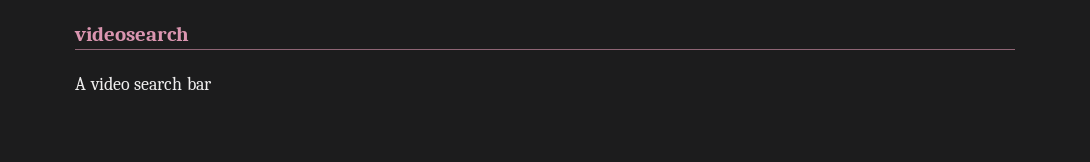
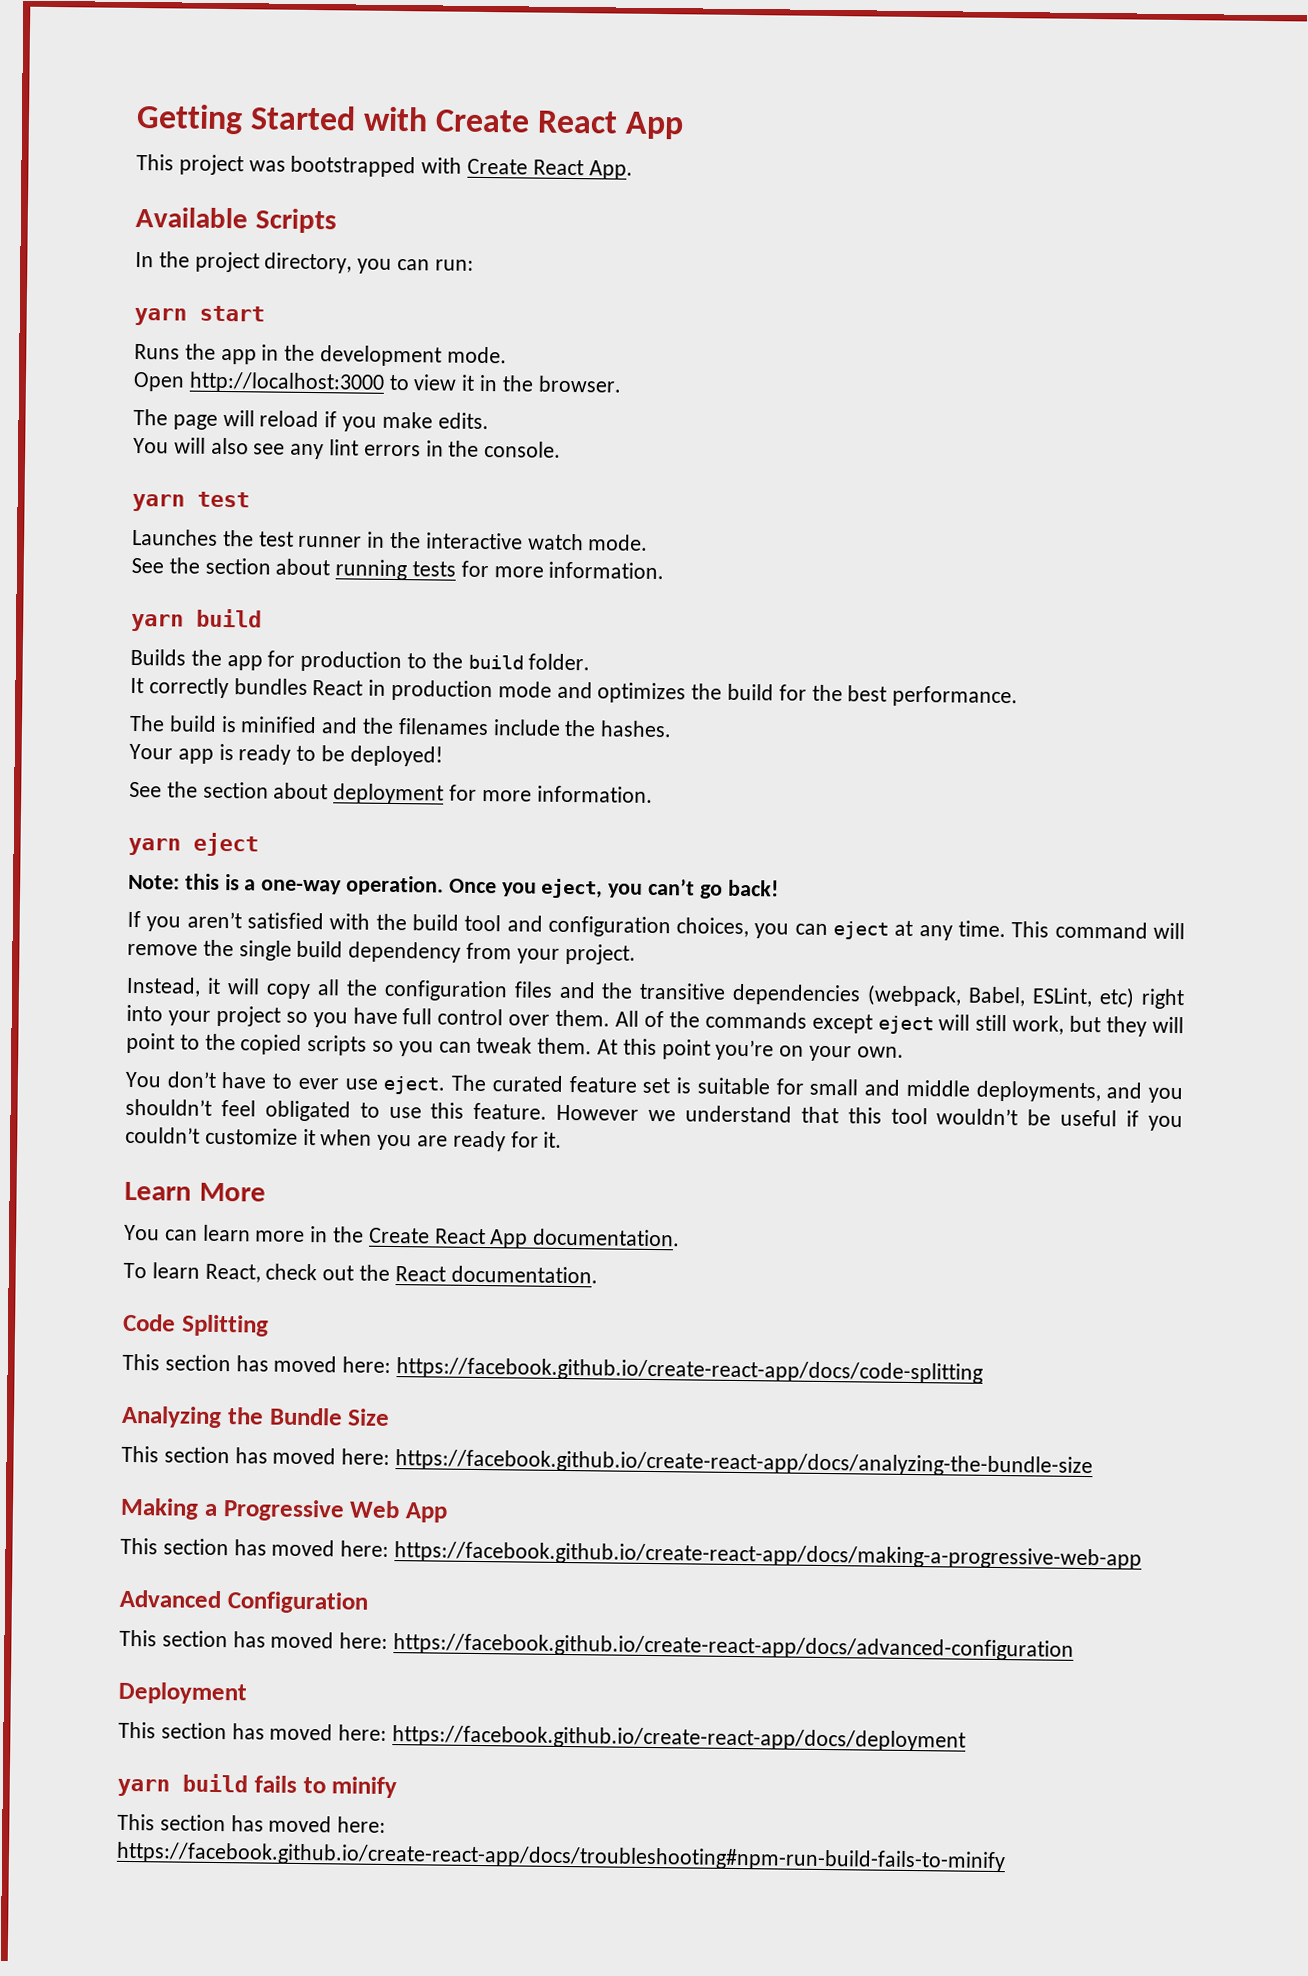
- videosearch
- A video search bar
+ Getting Started with Create React App
+ This project was bootstrapped with Create React App.
+ Available Scripts
+ In the project directory, you can run:
+ yarn start
+ Runs the app in the development mode.
+ Open http://localhost:3000 to view it in the browser.
+ The page will reload if you make edits.
+ You will also see any lint errors in the console.
+ yarn test
+ Launches the test runner in the interactive watch mode.
+ See the section about running tests for more information.
+ yarn build
+ Builds the app for production to the build folder.
+ It correctly bundles React in production mode and optimizes the build for the best performance.
+ The build is minified and the filenames include the hashes.
+ Your app is ready to be deployed!
+ See the section about deployment for more information.
+ yarn eject
+ Note: this is a one-way operation. Once you eject, you can’t go back!
+ If you aren’t satisfied with the build tool and configuration choices, you can eject at any time. This command will remove the single build dependency from your project.
+ Instead, it will copy all the configuration files and the transitive dependencies (webpack, Babel, ESLint, etc) right into your project so you have full control over them. All of the commands except eject will still work, but they will point to the copied scripts so you can tweak them. At this point you’re on your own.
+ You don’t have to ever use eject. The curated feature set is suitable for small and middle deployments, and you shouldn’t feel obligated to use this feature. However we understand that this tool wouldn’t be useful if you couldn’t customize it when you are ready for it.
+ Learn More
+ You can learn more in the Create React App documentation.
+ To learn React, check out the React documentation.
+ Code Splitting
+ This section has moved here: https://facebook.github.io/create-react-app/docs/code-splitting
+ Analyzing the Bundle Size
+ This section has moved here: https://facebook.github.io/create-react-app/docs/analyzing-the-bundle-size
+ Making a Progressive Web App
+ This section has moved here: https://facebook.github.io/create-react-app/docs/making-a-progressive-web-app
+ Advanced Configuration
+ This section has moved here: https://facebook.github.io/create-react-app/docs/advanced-configuration
+ Deployment
+ This section has moved here: https://facebook.github.io/create-react-app/docs/deployment
+ yarn build fails to minify
+ This section has moved here: https://facebook.github.io/create-react-app/docs/troubleshooting#npm-run-build-fails-to-minify

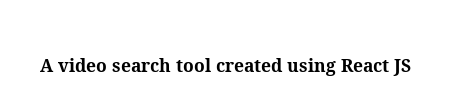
- Getting Started with Create React App
- This project was bootstrapped with Create React App.
- Available Scripts
- In the project directory, you can run:
- yarn start
- Runs the app in the development mode.
- Open http://localhost:3000 to view it in the browser.
- The page will reload if you make edits.
- You will also see any lint errors in the console.
- yarn test
- Launches the test runner in the interactive watch mode.
- See the section about running tests for more information.
- yarn build
- Builds the app for production to the build folder.
- It correctly bundles React in production mode and optimizes the build for the best performance.
- The build is minified and the filenames include the hashes.
- Your app is ready to be deployed!
- See the section about deployment for more information.
- yarn eject
- Note: this is a one-way operation. Once you eject, you can’t go back!
- If you aren’t satisfied with the build tool and configuration choices, you can eject at any time. This command will remove the single build dependency from your project.
- Instead, it will copy all the configuration files and the transitive dependencies (webpack, Babel, ESLint, etc) right into your project so you have full control over them. All of the commands except eject will still work, but they will point to the copied scripts so you can tweak them. At this point you’re on your own.
- You don’t have to ever use eject. The curated feature set is suitable for small and middle deployments, and you shouldn’t feel obligated to use this feature. However we understand that this tool wouldn’t be useful if you couldn’t customize it when you are ready for it.
- Learn More
- You can learn more in the Create React App documentation.
- To learn React, check out the React documentation.
- Code Splitting
- This section has moved here: https://facebook.github.io/create-react-app/docs/code-splitting
- Analyzing the Bundle Size
- This section has moved here: https://facebook.github.io/create-react-app/docs/analyzing-the-bundle-size
- Making a Progressive Web App
- This section has moved here: https://facebook.github.io/create-react-app/docs/making-a-progressive-web-app
- Advanced Configuration
- This section has moved here: https://facebook.github.io/create-react-app/docs/advanced-configuration
- Deployment
- This section has moved here: https://facebook.github.io/create-react-app/docs/deployment
- yarn build fails to minify
- This section has moved here: https://facebook.github.io/create-react-app/docs/troubleshooting#npm-run-build-fails-to-minify
+ A video search tool created using React JS

